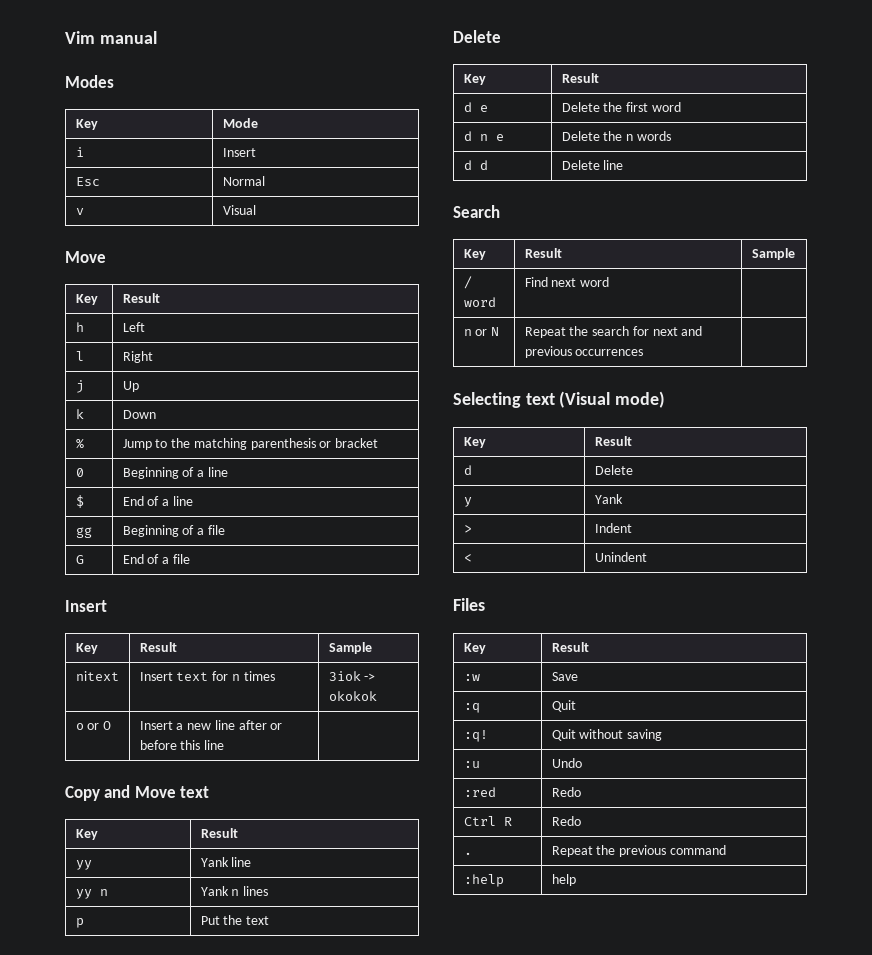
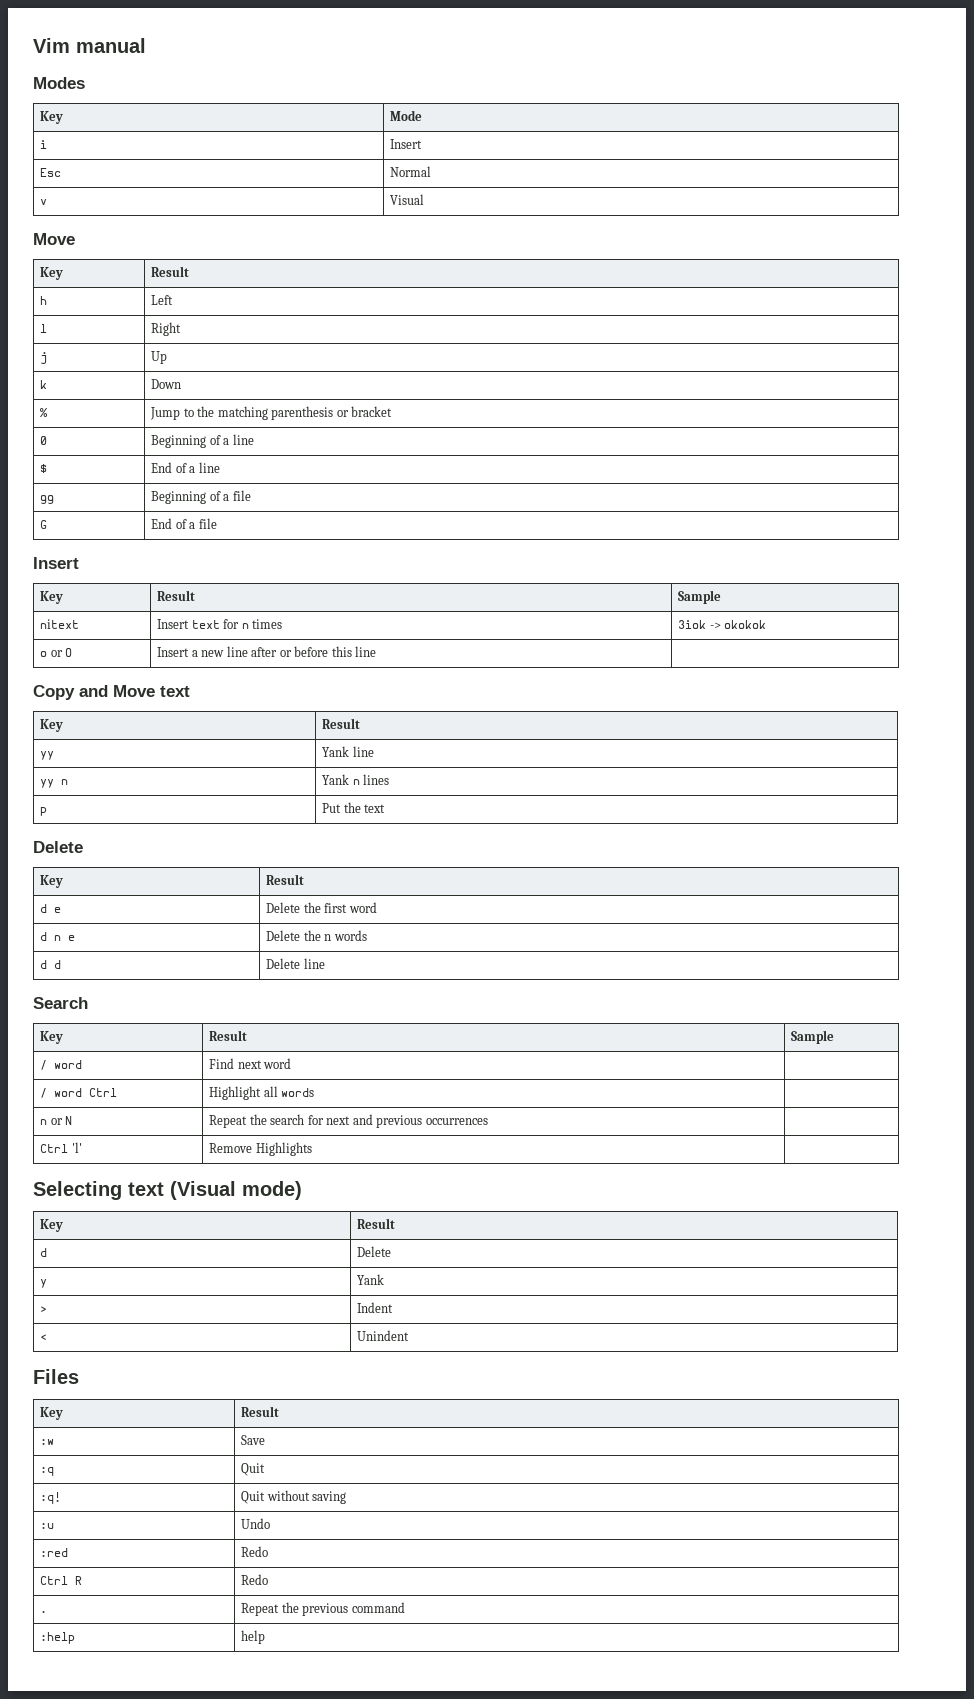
+ / word Ctrl | Highlight all words |
+ Ctrl 'l' | Remove Highlights |

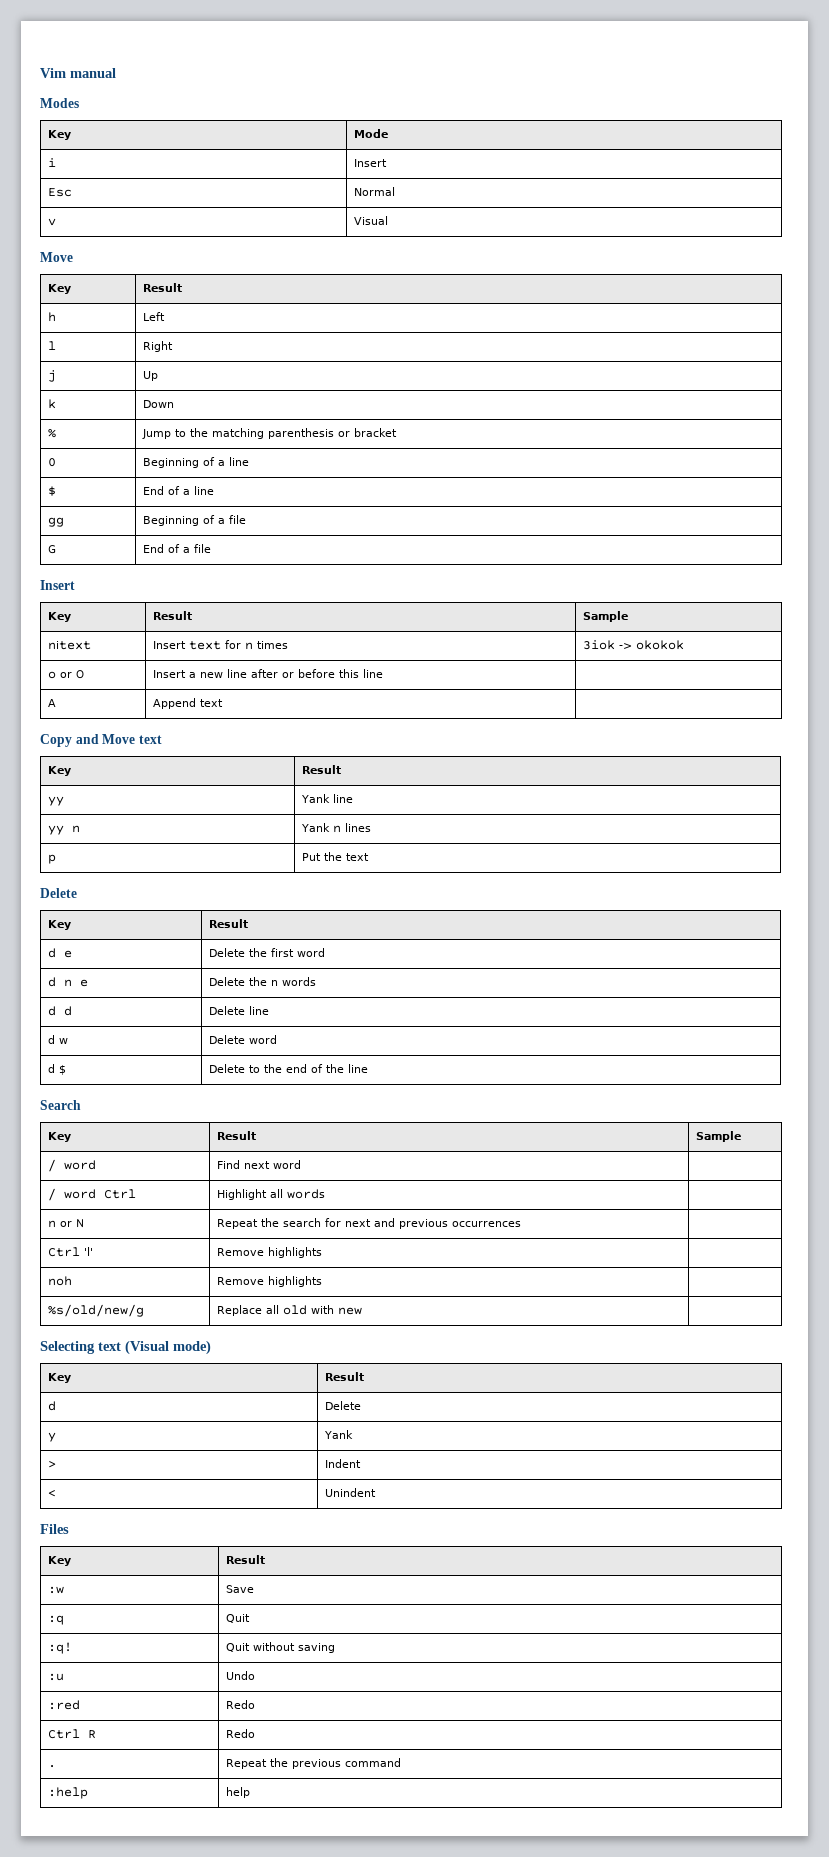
+ A | Append text |
+ d w | Delete word
+ d $ | Delete to the end of the line
- Ctrl 'l' | Remove Highlights |
+ Ctrl 'l' | Remove highlights |
+ noh | Remove highlights |
+ %s/old/new/g | Replace all old with new |

